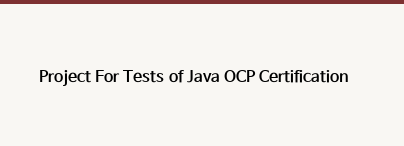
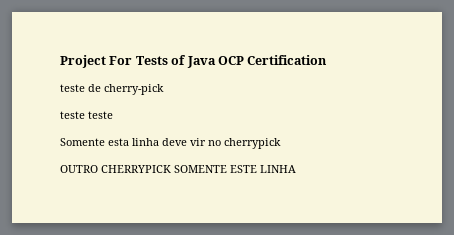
+ teste de cherry-pick
+ teste teste
+ Somente esta linha deve vir no cherrypick
+ OUTRO CHERRYPICK SOMENTE ESTE LINHA

